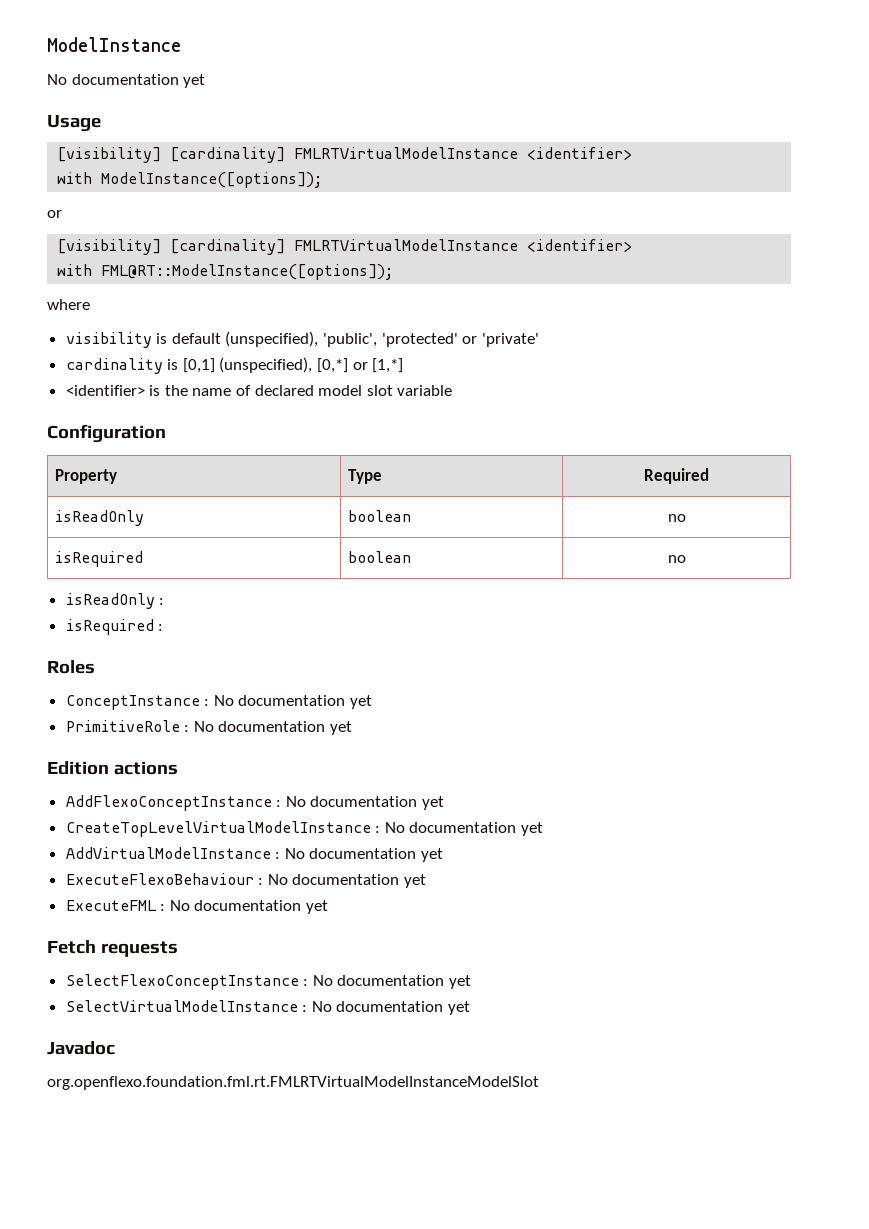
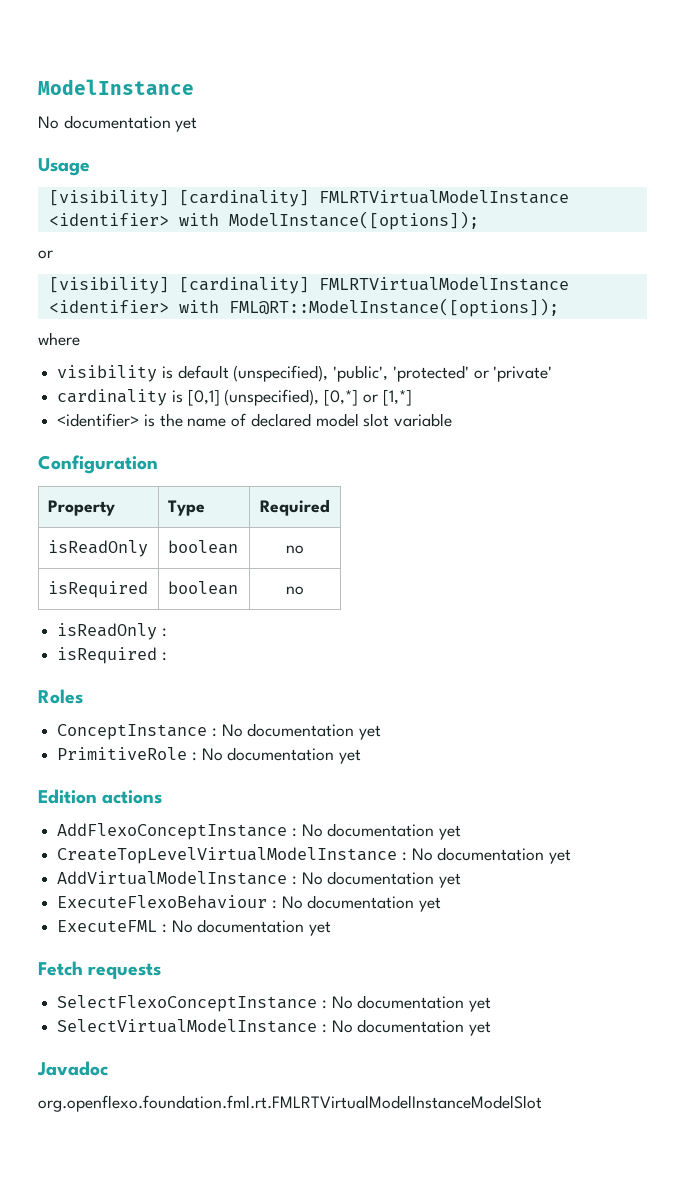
  Usage
- [visibility] [cardinality] FMLRTVirtualModelInstance <identifier>
- with ModelInstance([options]);
+ [visibility] [cardinality] FMLRTVirtualModelInstance <identifier> with ModelInstance([options]);
  or
- [visibility] [cardinality] FMLRTVirtualModelInstance <identifier>
- with FML@RT::ModelInstance([options]);
+ [visibility] [cardinality] FMLRTVirtualModelInstance <identifier> with FML@RT::ModelInstance([options]);

